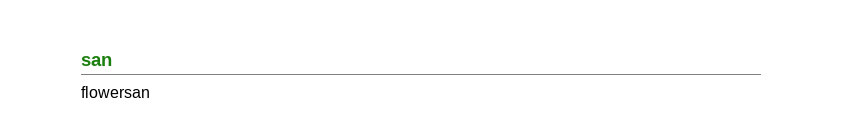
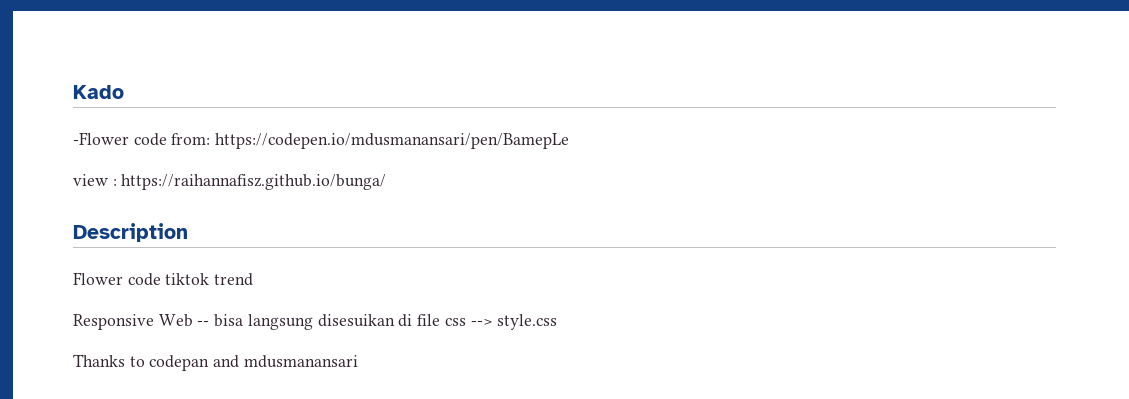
- san
- flowersan
+ Kado
+ -Flower code from: https://codepen.io/mdusmanansari/pen/BamepLe
+ view : https://raihannafisz.github.io/bunga/
+ Description
+ Flower code tiktok trend
+ Responsive Web -- bisa langsung disesuikan di file css --> style.css
+ Thanks to codepan and mdusmanansari

